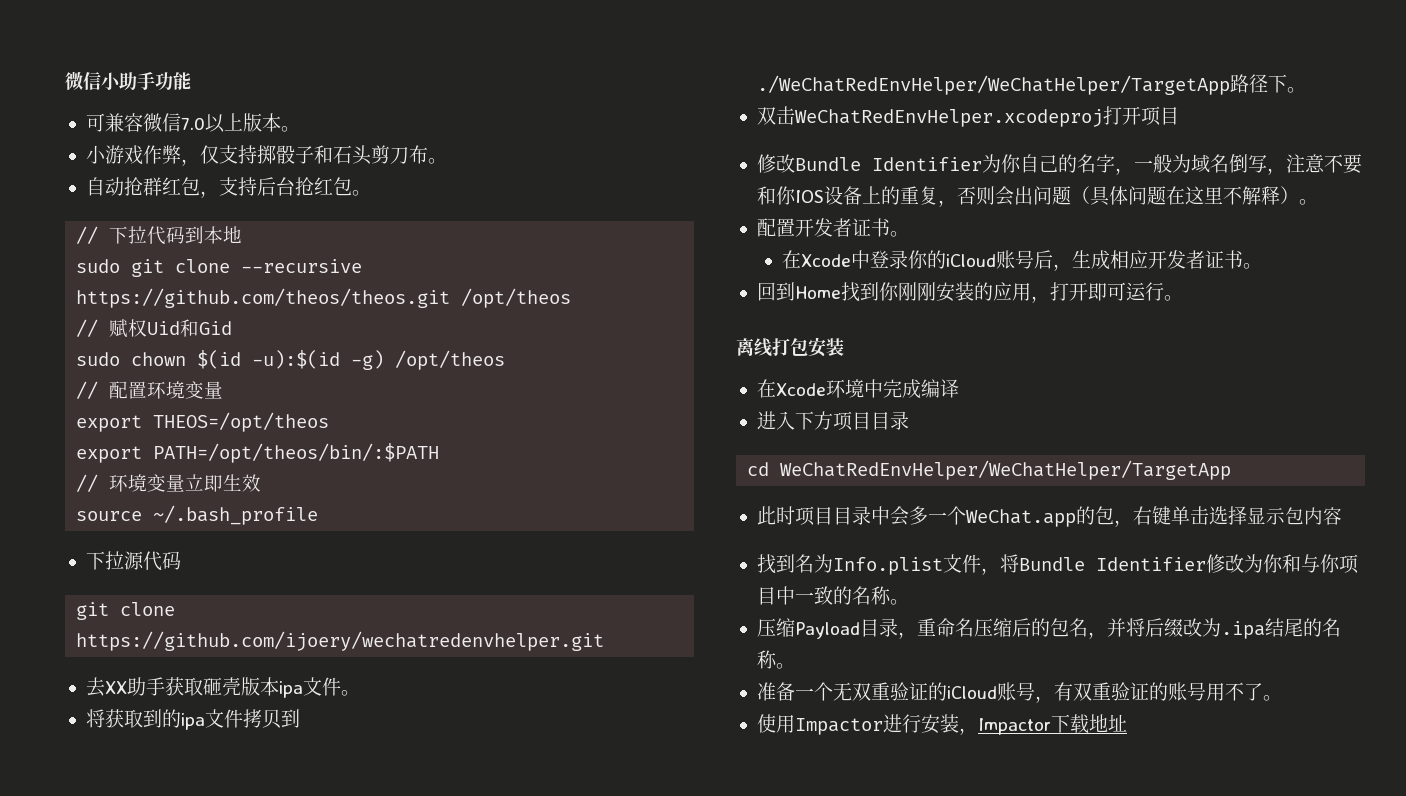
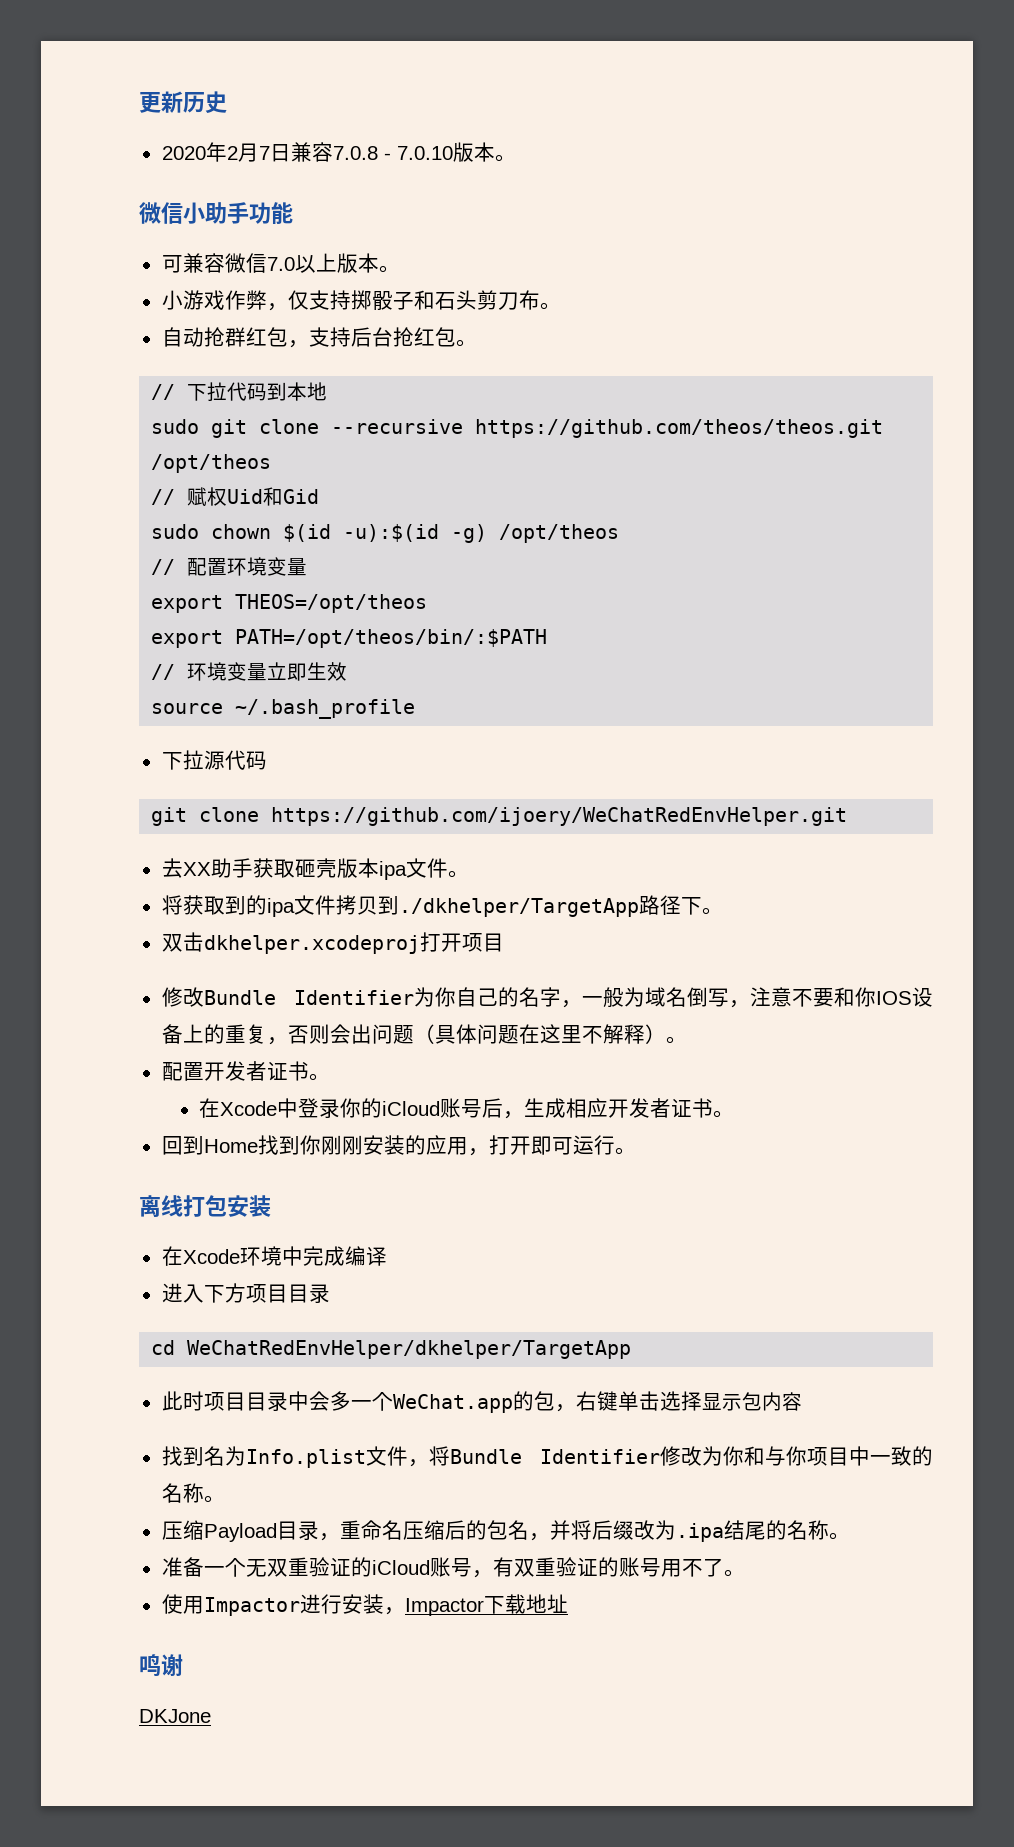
+ 更新历史
+ 2020年2月7日兼容7.0.8 - 7.0.10版本。
- git clone https://github.com/ijoery/wechatredenvhelper.git
+ git clone https://github.com/ijoery/WeChatRedEnvHelper.git
- 将获取到的ipa文件拷贝到./WeChatRedEnvHelper/WeChatHelper/TargetApp路径下。
+ 将获取到的ipa文件拷贝到./dkhelper/TargetApp路径下。
- 双击WeChatRedEnvHelper.xcodeproj打开项目
+ 双击dkhelper.xcodeproj打开项目
- cd WeChatRedEnvHelper/WeChatHelper/TargetApp
+ cd WeChatRedEnvHelper/dkhelper/TargetApp
+ 鸣谢
+ DKJone

